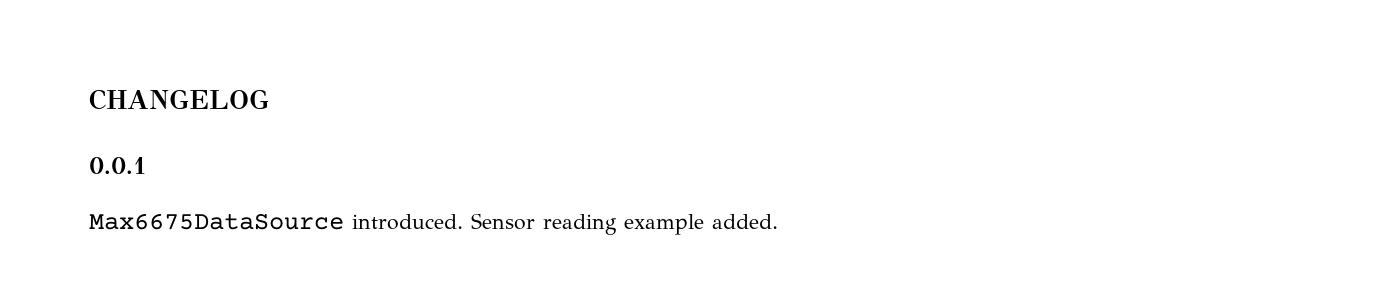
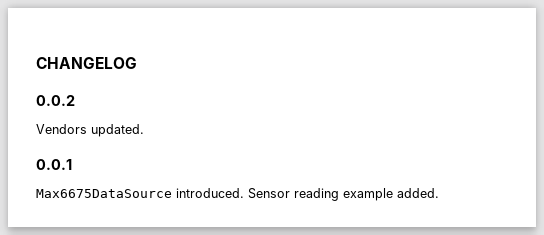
+ 0.0.2
+ Vendors updated.

